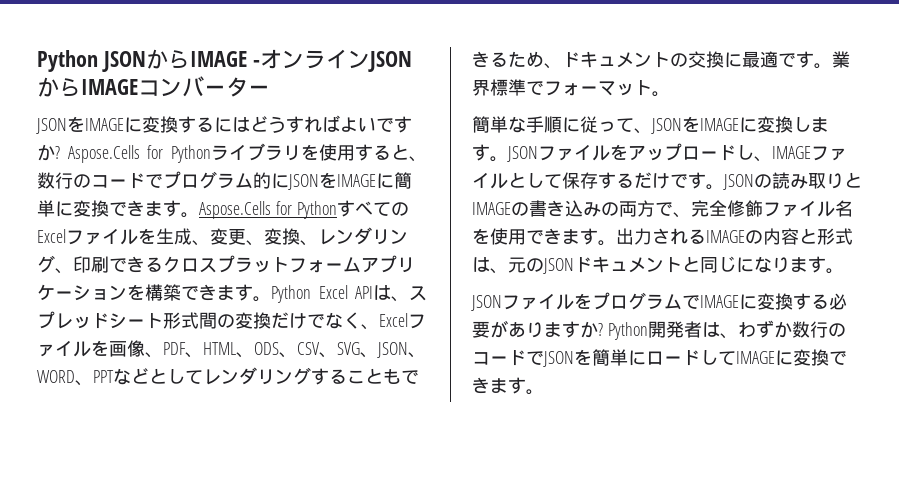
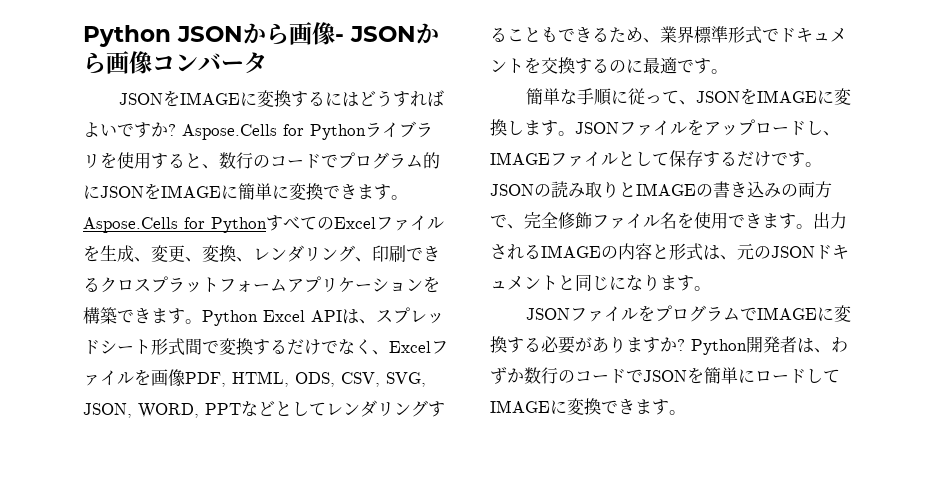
- Python JSONからIMAGE -オンラインJSONからIMAGEコンバーター
+ Python JSONから画像- JSONから画像コンバータ
- Python Excel APIは、スプレッドシート形式間の変換だけでなく、Excelファイルを画像、PDF、HTML、ODS、CSV、SVG、JSON、WORD、PPTなどとしてレンダリングすることもできるため、ドキュメントの交換に最適です。業界標準でフォーマット。
+ Python Excel APIは、スプレッドシート形式間で変換するだけでなく、Excelファイルを画像PDF, HTML, ODS, CSV, SVG, JSON, WORD, PPTなどとしてレンダリングすることもできるため、業界標準形式でドキュメントを交換するのに最適です。

